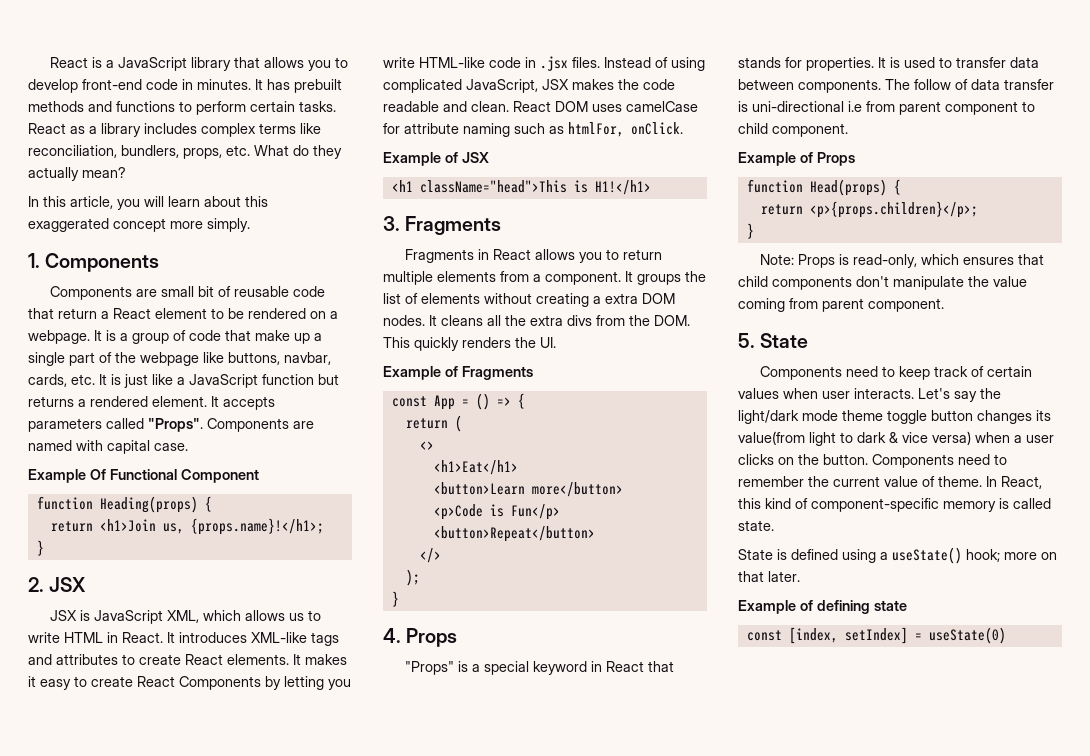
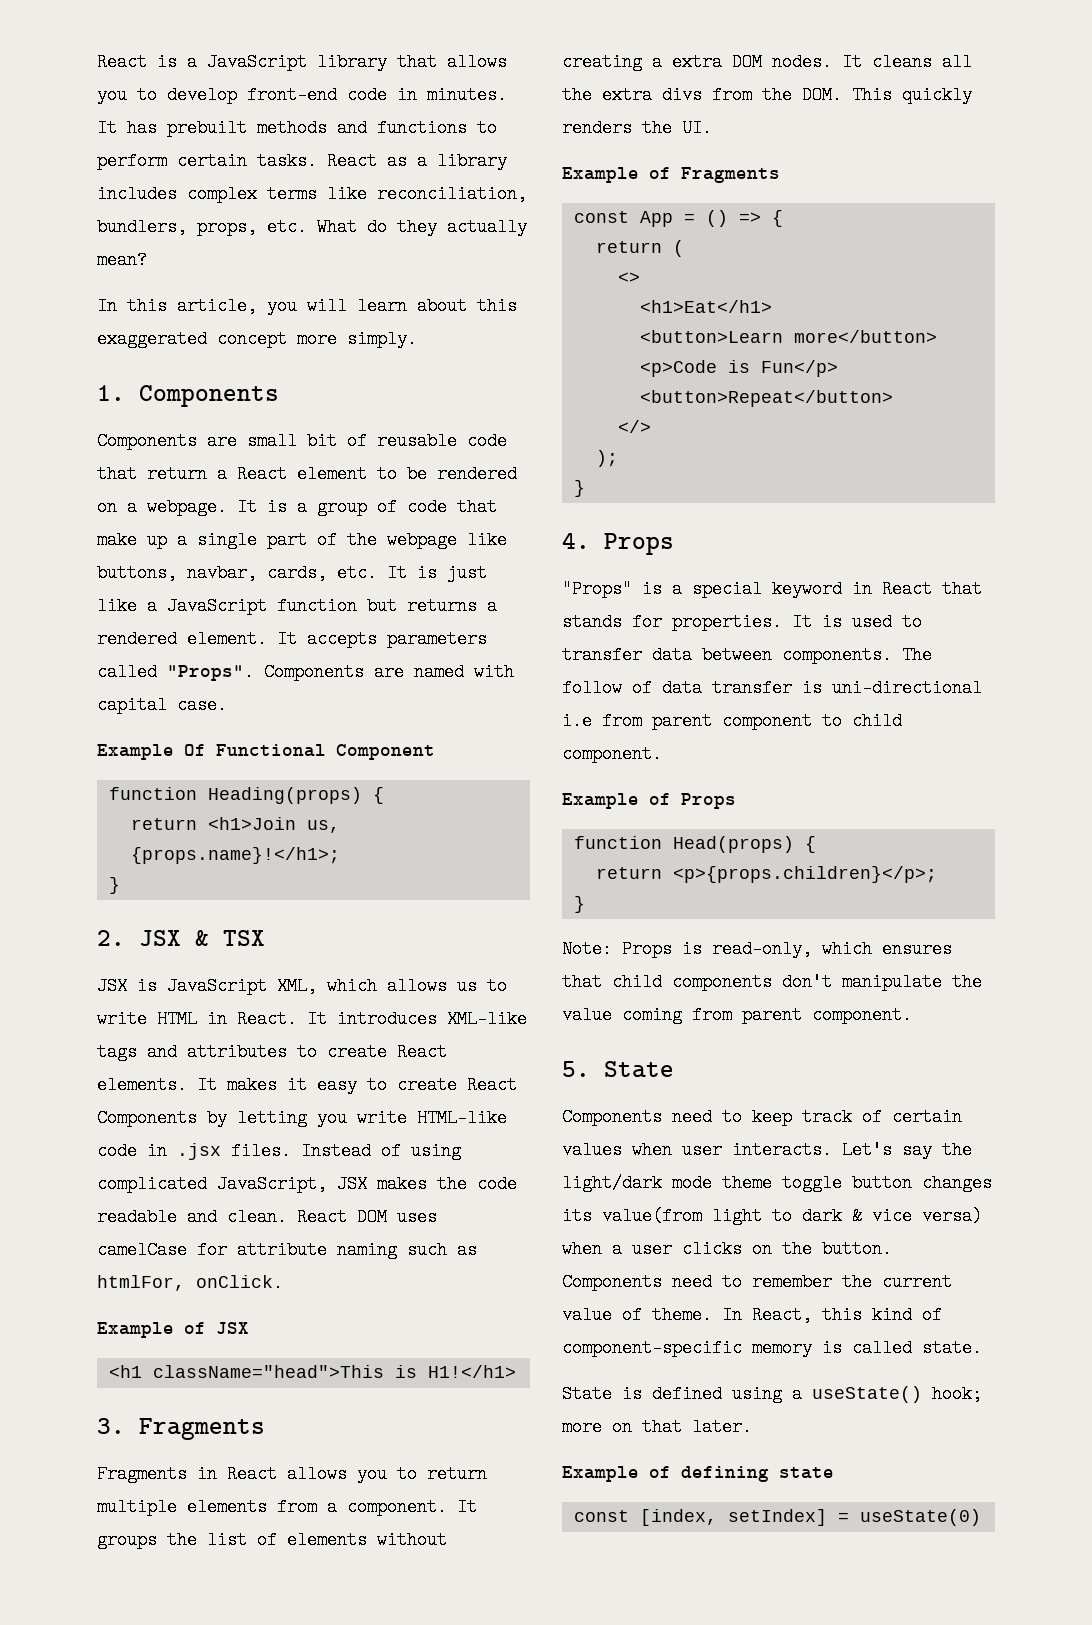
- 2. JSX
+ 2. JSX & TSX

